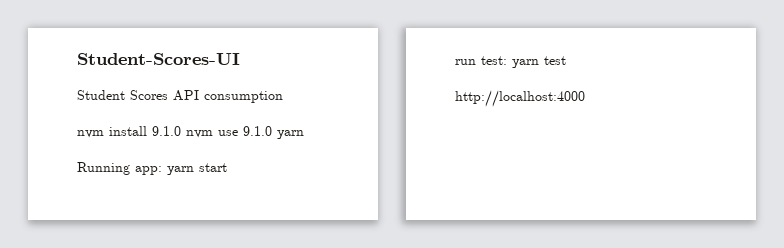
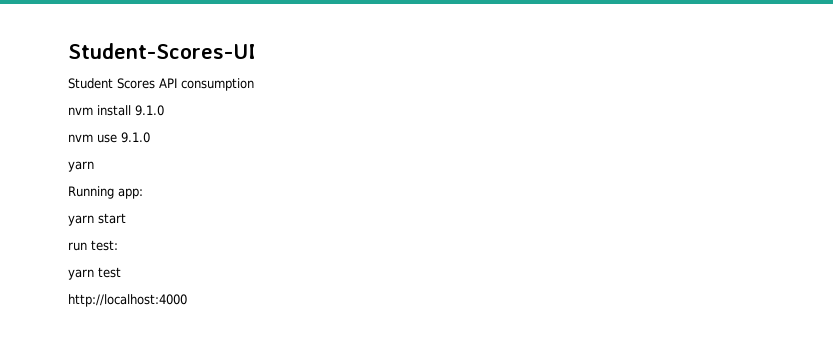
- nvm install 9.1.0 nvm use 9.1.0 yarn
+ nvm install 9.1.0
+ nvm use 9.1.0
+ yarn
- Running app: yarn start
+ Running app:
+ yarn start
- run test: yarn test
+ run test:
+ yarn test

